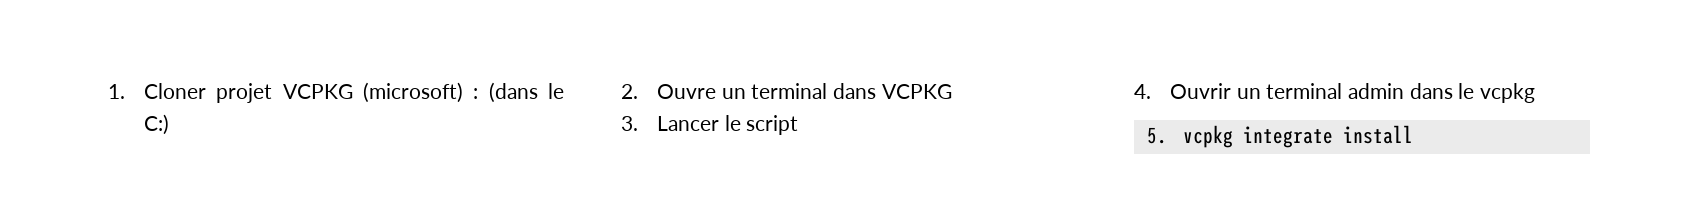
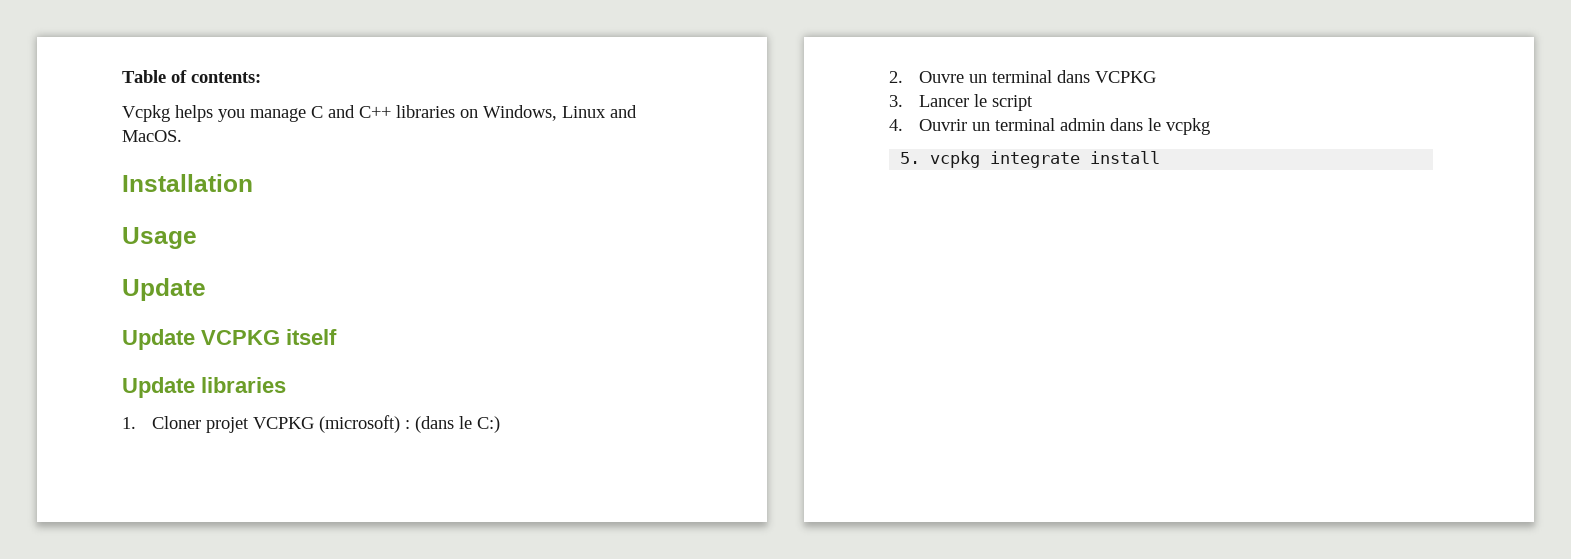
+ Table of contents:
+ Vcpkg helps you manage C and C++ libraries on Windows, Linux and MacOS.
+ Installation
+ Usage
+ Update
+ Update VCPKG itself
+ Update libraries

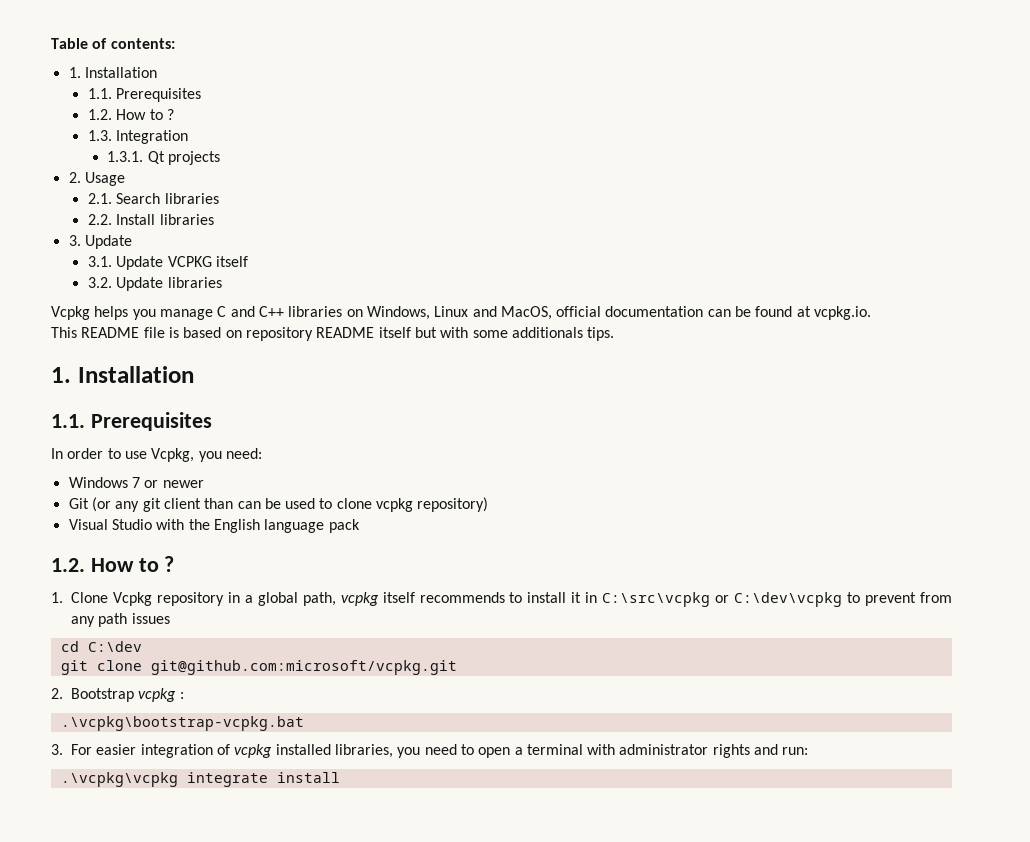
  Table of contents:
+ 1. Installation
+ 1.1. Prerequisites
+ 1.2. How to ?
+ 1.3. Integration
+ 1.3.1. Qt projects
+ 2. Usage
+ 2.1. Search libraries
+ 2.2. Install libraries
+ 3. Update
+ 3.1. Update VCPKG itself
+ 3.2. Update libraries
- Vcpkg helps you manage C and C++ libraries on Windows, Linux and MacOS.
- Installation
- Usage
- Update
- Update VCPKG itself
- Update libraries
- 1. Cloner projet VCPKG (microsoft) : (dans le C:)
- 2. Ouvre un terminal dans VCPKG
- 3. Lancer le script
- 4. Ouvrir un terminal admin dans le vcpkg
- 5. vcpkg integrate install
+ Vcpkg helps you manage C and C++ libraries on Windows, Linux and MacOS, official documentation can be found at vcpkg.io.
+ This README file is based on repository README itself but with some additionals tips.
+ 1. Installation
+ 1.1. Prerequisites
+ In order to use Vcpkg, you need:
+ Windows 7 or newer
+ Git (or any git client than can be used to clone vcpkg repository)
+ Visual Studio with the English language pack
+ 1.2. How to ?
+ 1. Clone Vcpkg repository in a global path, vcpkg itself recommends to install it in C:\src\vcpkg or C:\dev\vcpkg to prevent from any path issues
+ cd C:\dev
+ git clone git@github.com:microsoft/vcpkg.git
+ 2. Bootstrap vcpkg :
+ .\vcpkg\bootstrap-vcpkg.bat
+ 3. For easier integration of vcpkg installed libraries, you need to open a terminal with administrator rights and run:
+ .\vcpkg\vcpkg integrate install

